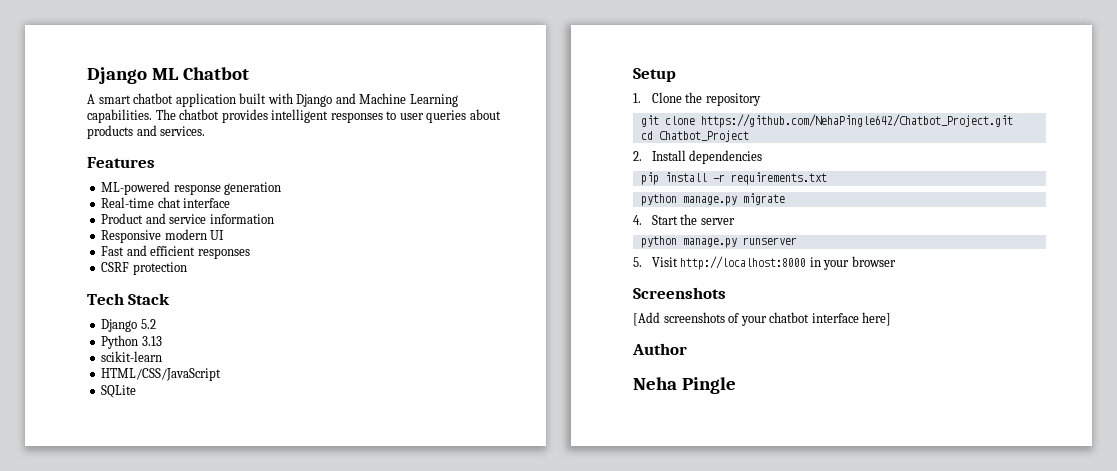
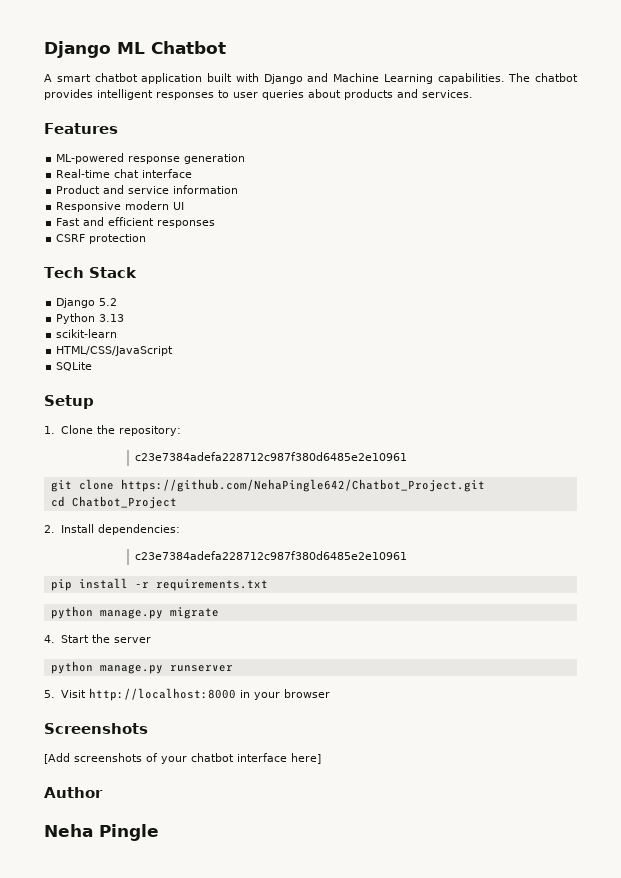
- 1. Clone the repository
+ 1. Clone the repository:
+ c23e7384adefa228712c987f380d6485e2e10961
- 2. Install dependencies
+ 2. Install dependencies:
+ c23e7384adefa228712c987f380d6485e2e10961

